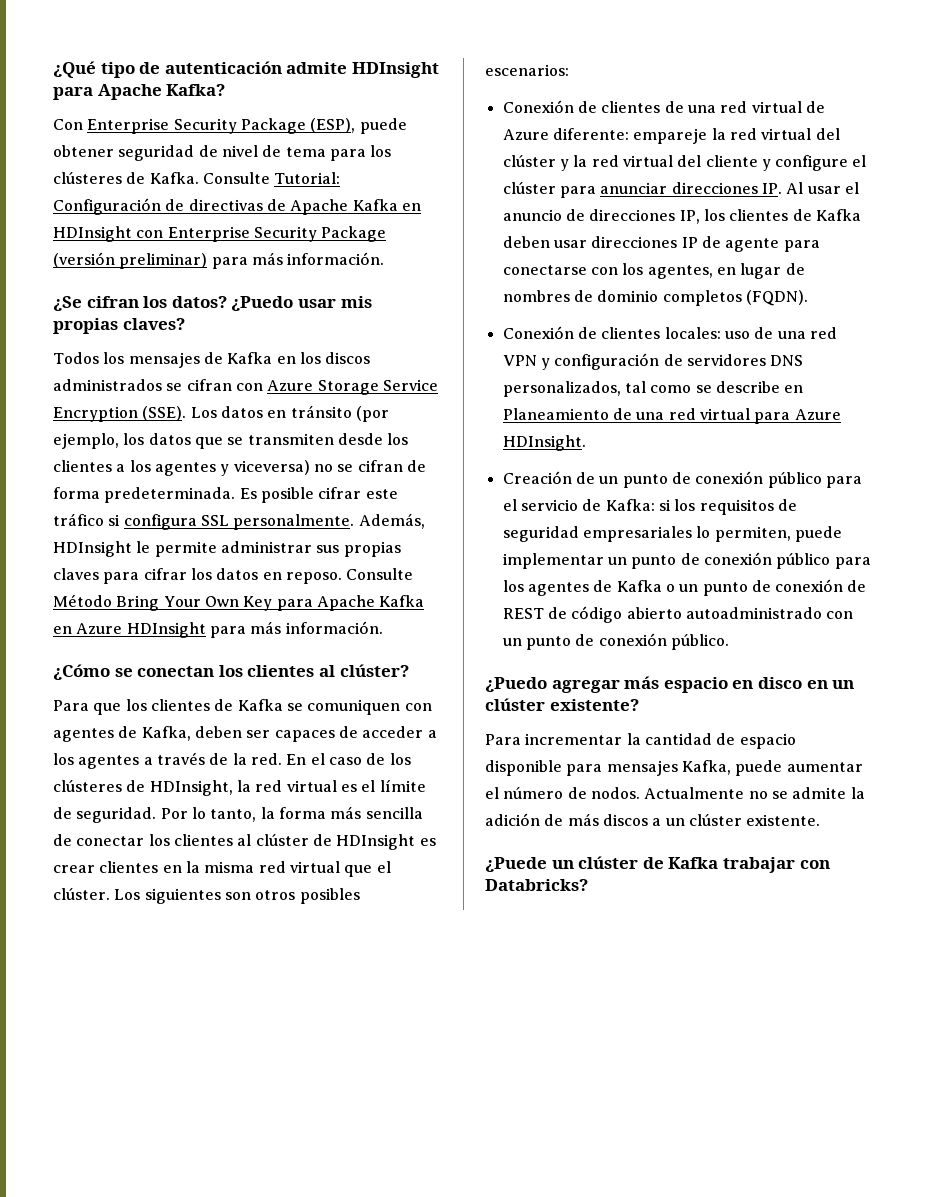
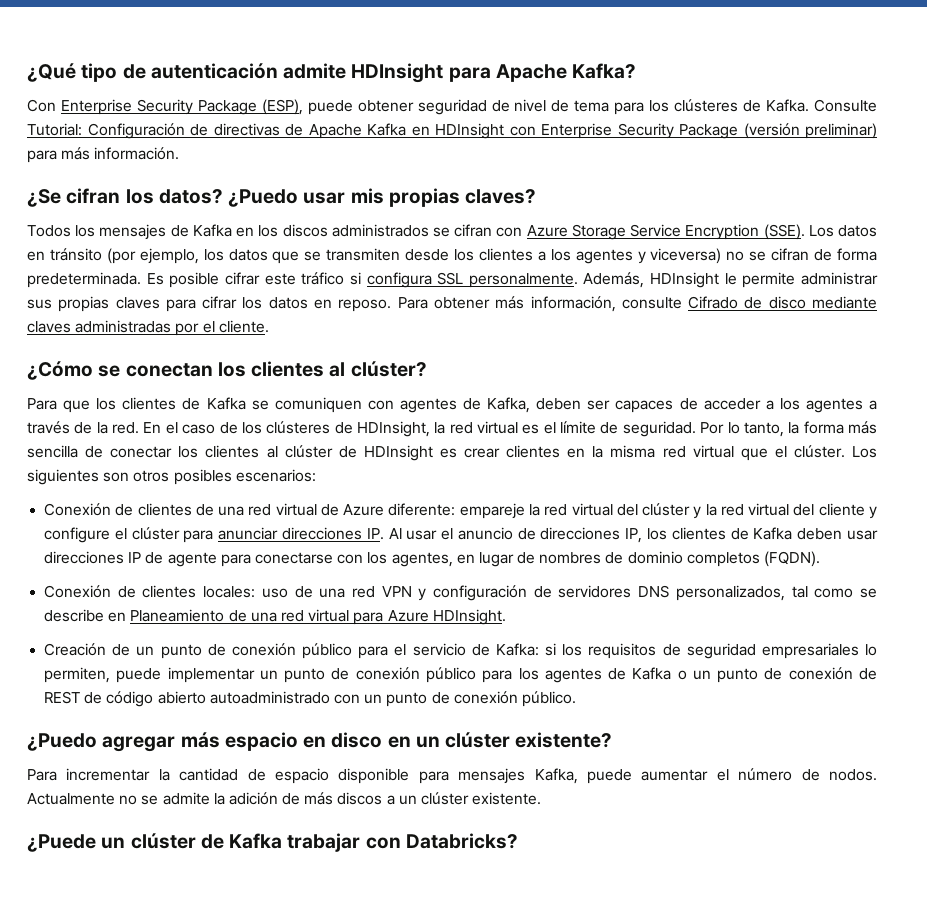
- Consulte Método Bring Your Own Key para Apache Kafka en Azure HDInsight para más información.
+ Para obtener más información, consulte Cifrado de disco mediante claves administradas por el cliente.

